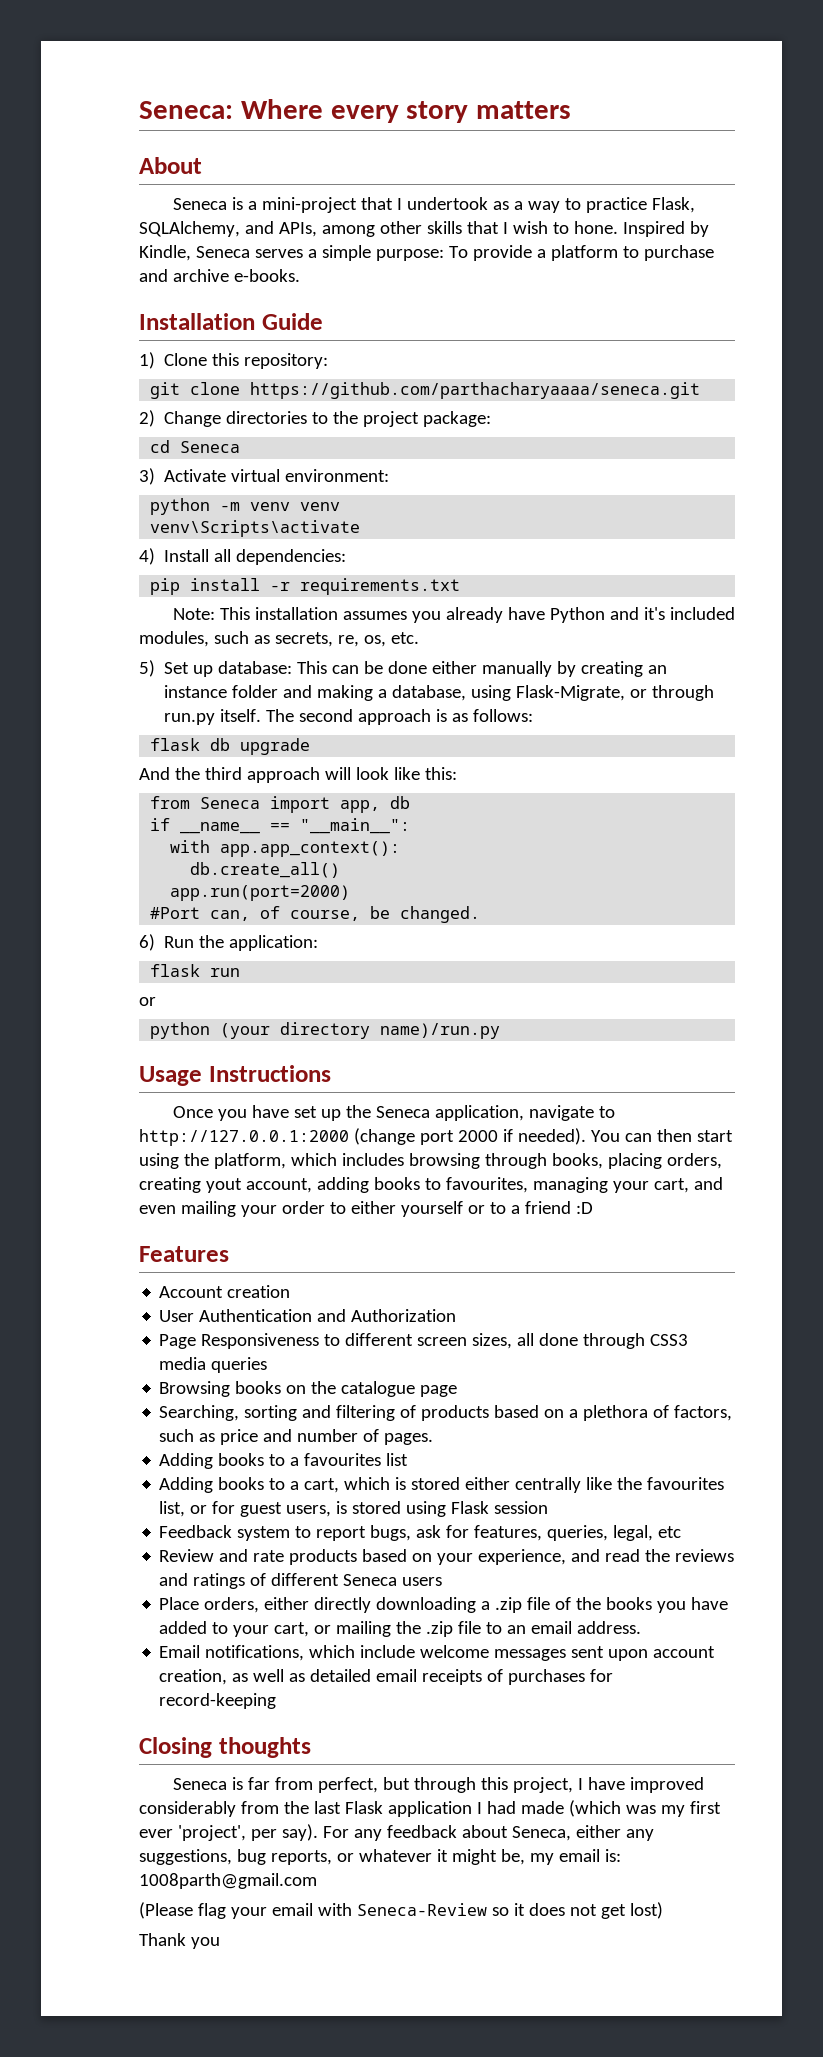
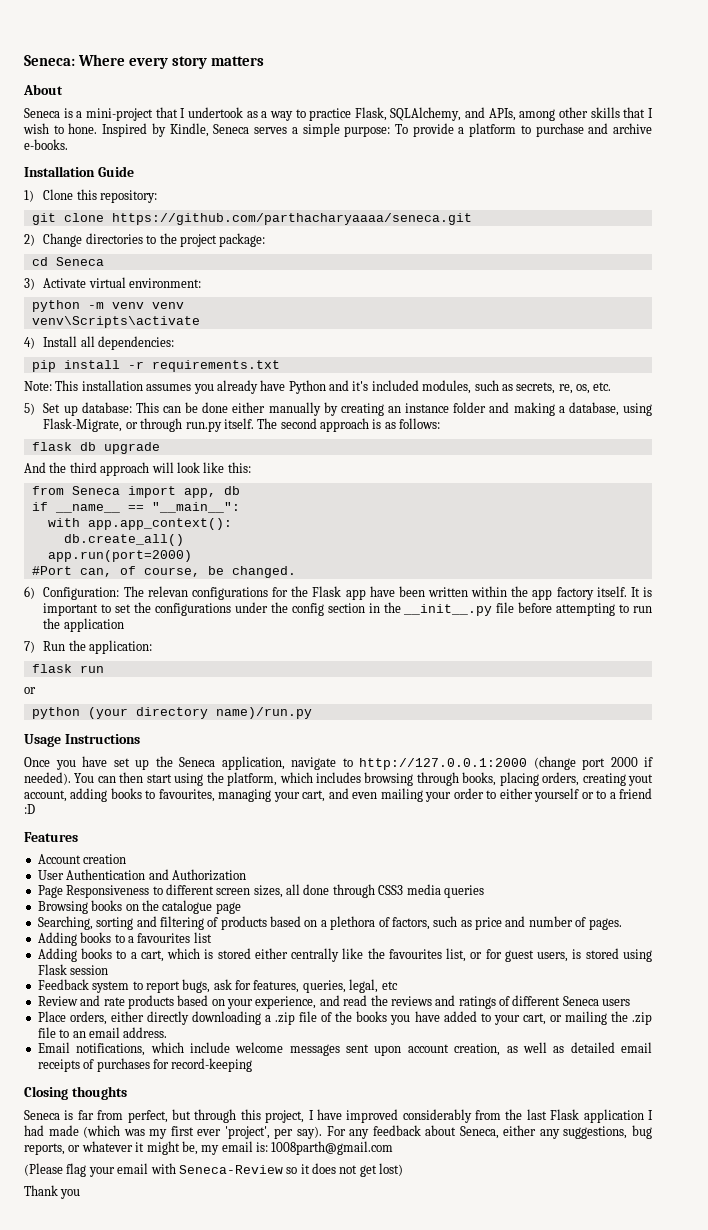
- 6) Run the application:
+ 6) Configuration: The relevan configurations for the Flask app have been written within the app factory itself. It is important to set the configurations under the config section in the __init__.py file before attempting to run the application
+ 7) Run the application:

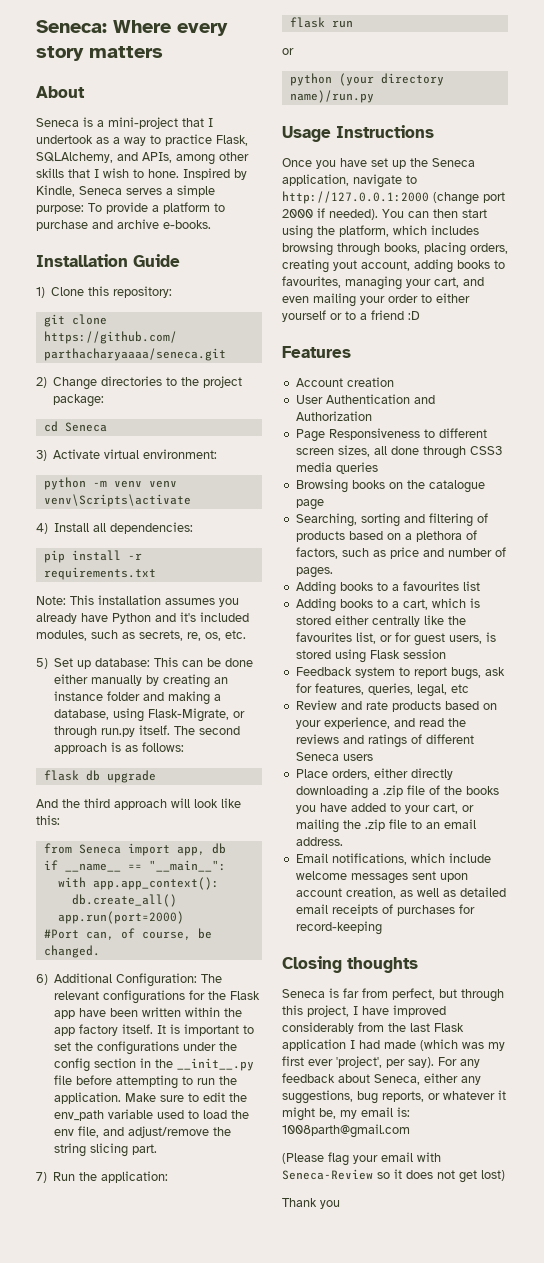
- 6) Configuration: The relevan configurations for the Flask app have been written within the app factory itself.
+ 6) Additional Configuration: The relevant configurations for the Flask app have been written within the app factory itself.
- It is important to set the configurations under the config section in the __init__.py file before attempting to run the application
+ It is important to set the configurations under the config section in the __init__.py file before attempting to run the application. Make sure to edit the env_path variable used to load the env file, and adjust/remove the string slicing part.

